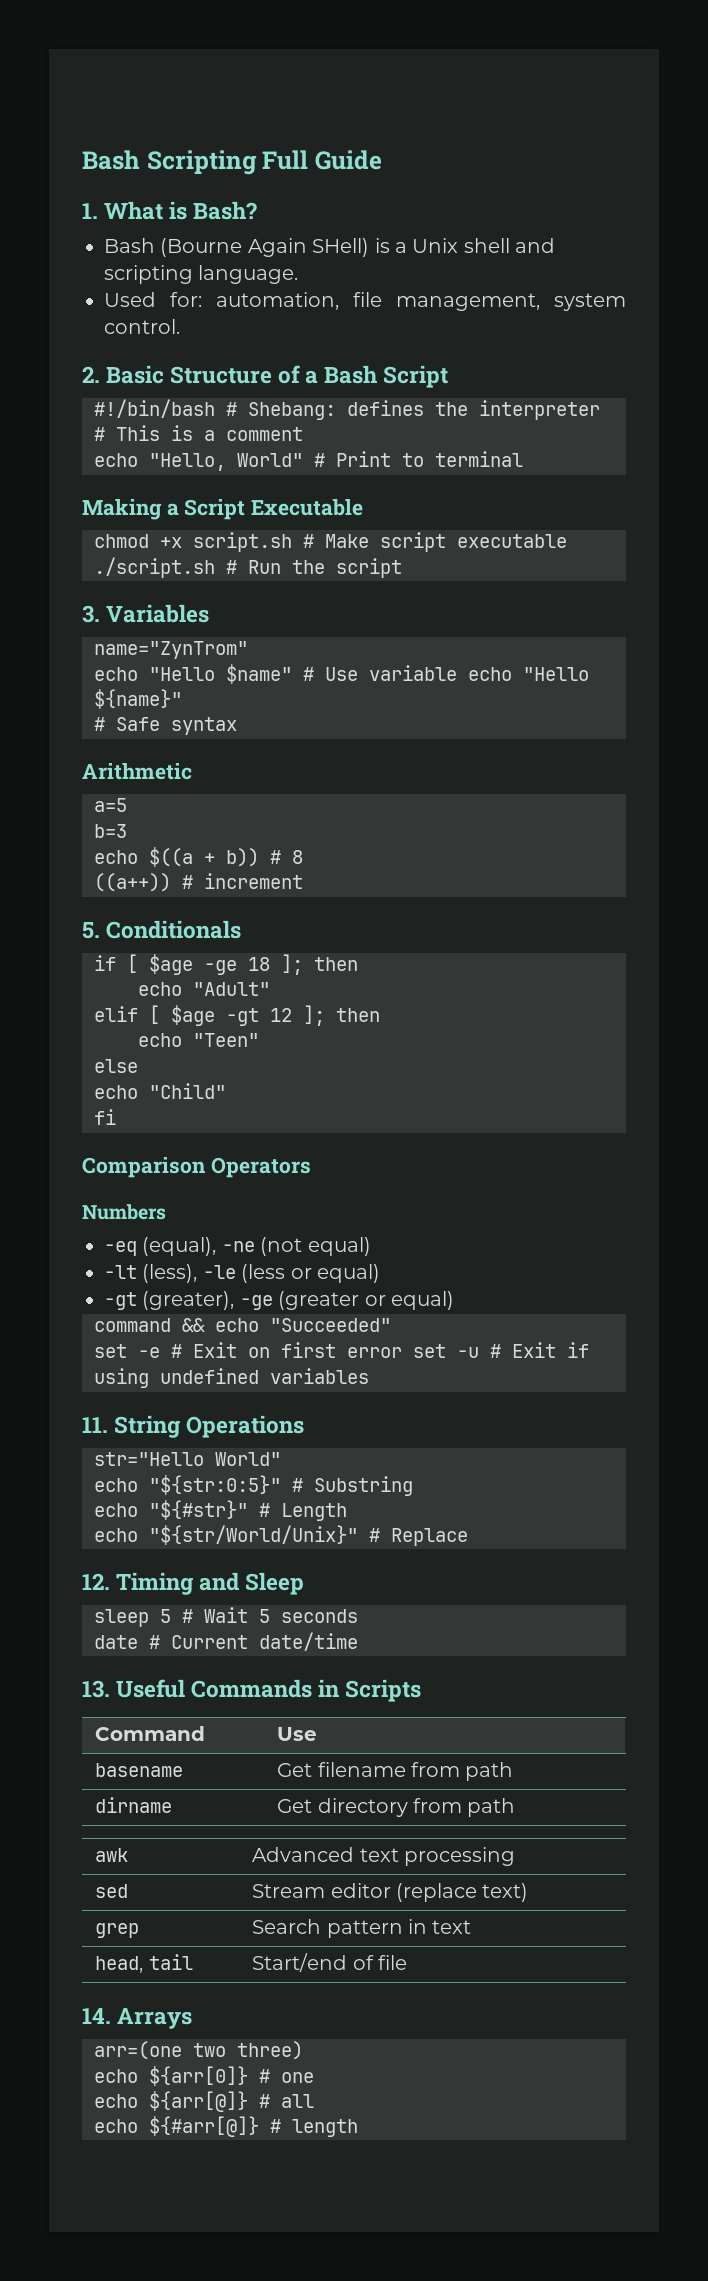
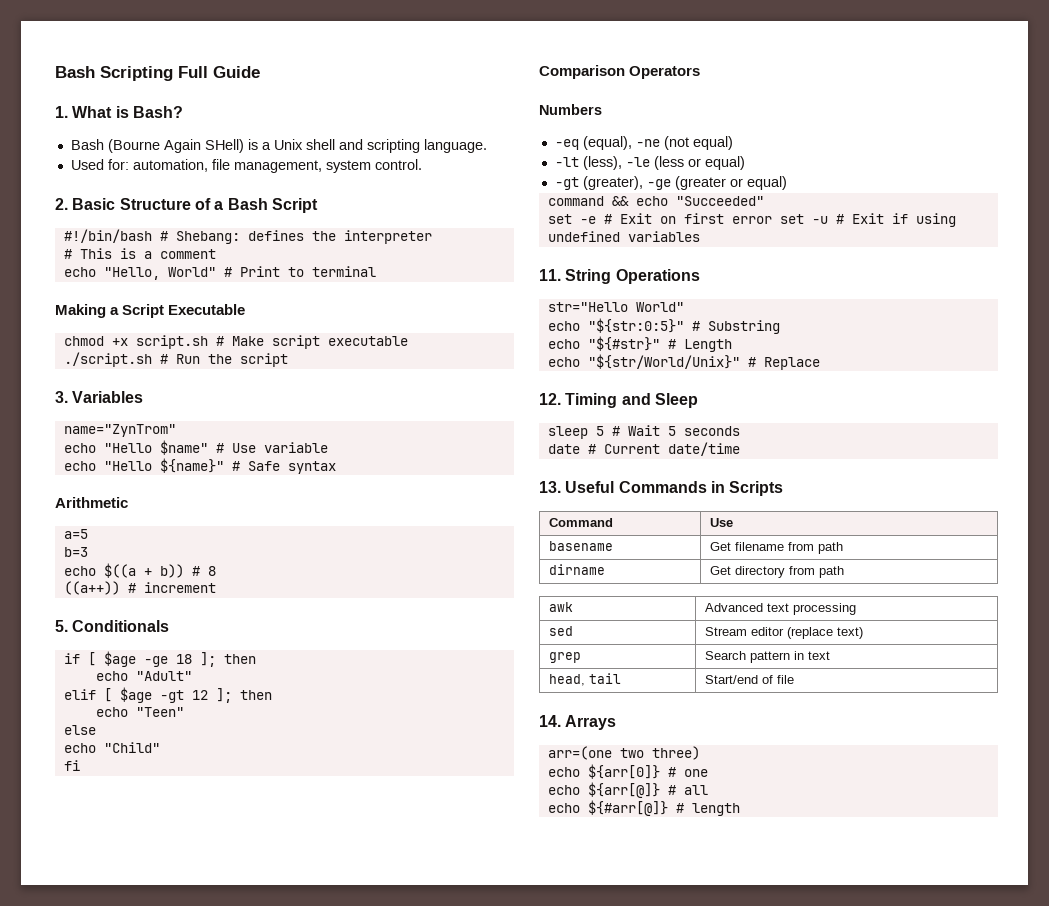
- echo "Hello $name" # Use variable echo "Hello ${name}"
- # Safe syntax
+ echo "Hello $name" # Use variable
+ echo "Hello ${name}" # Safe syntax

